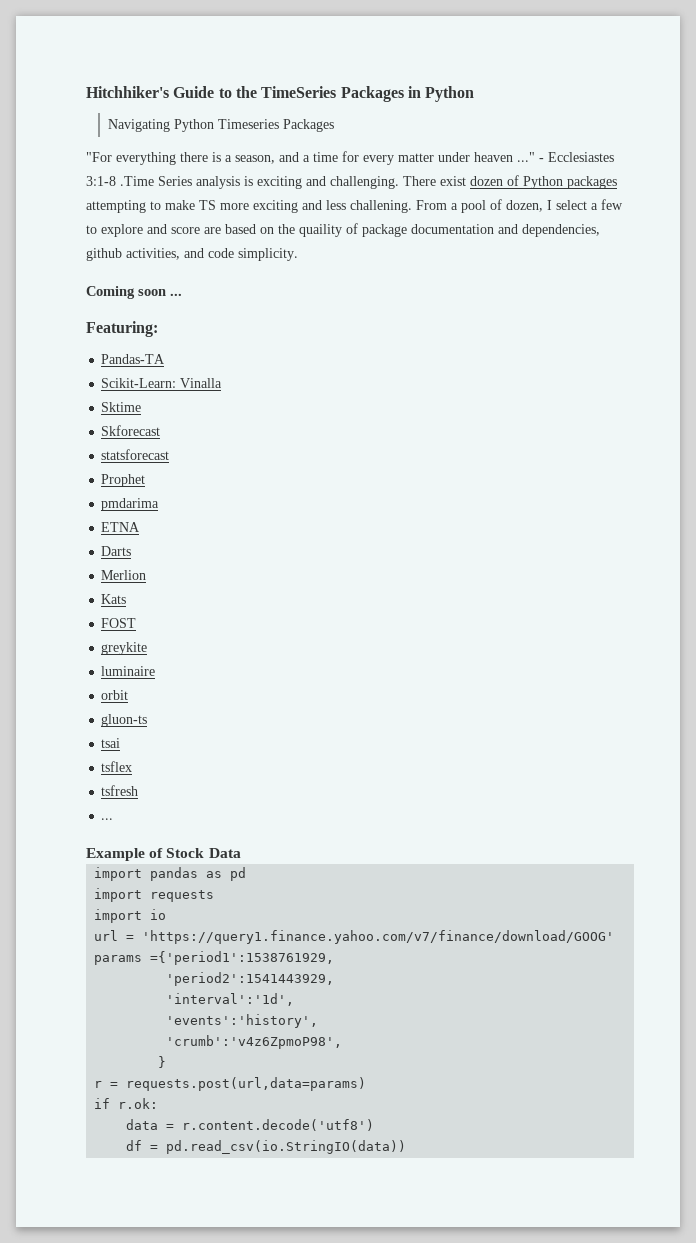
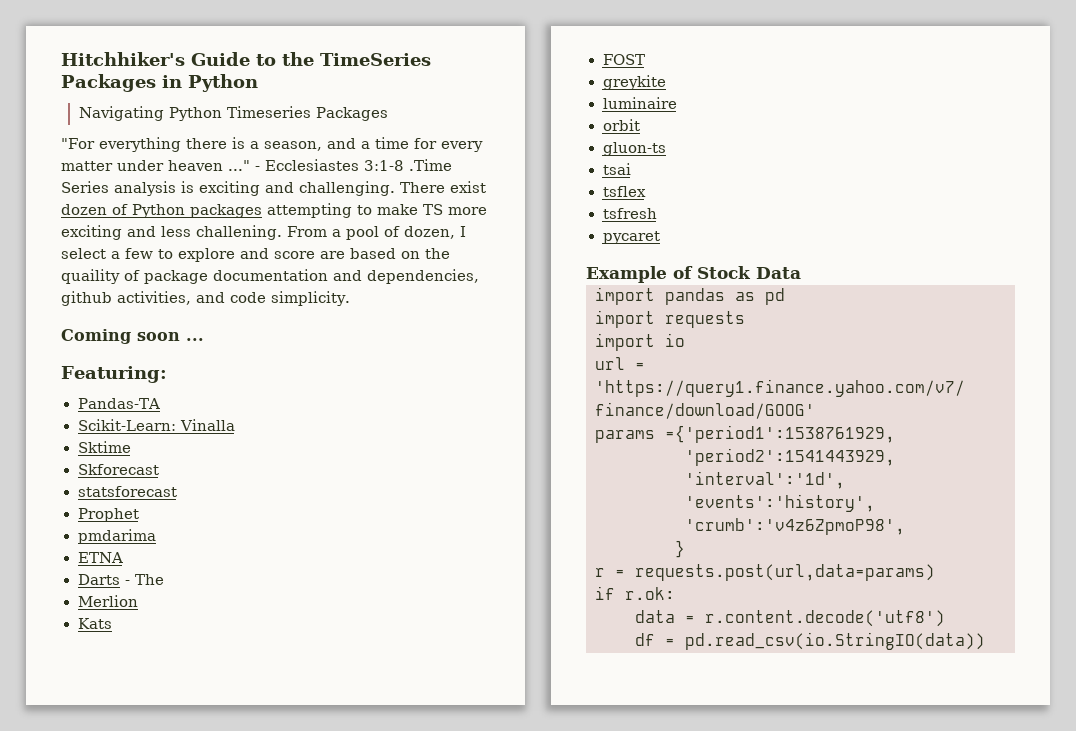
- Darts
+ Darts - The
  tsfresh
- ...
+ pycaret

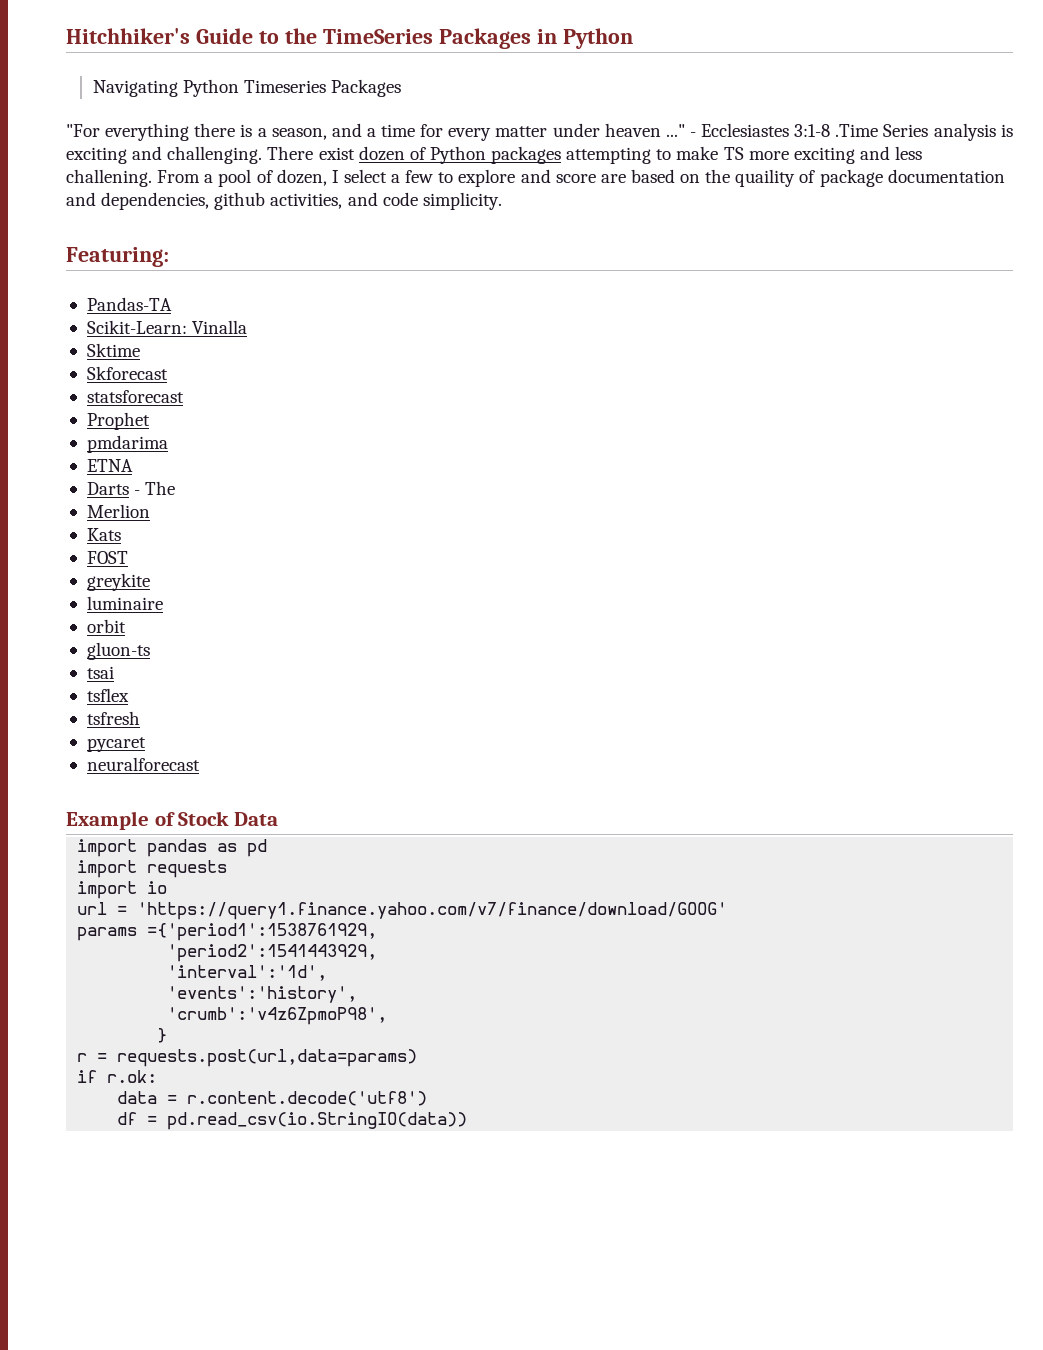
- Coming soon ...
+ neuralforecast

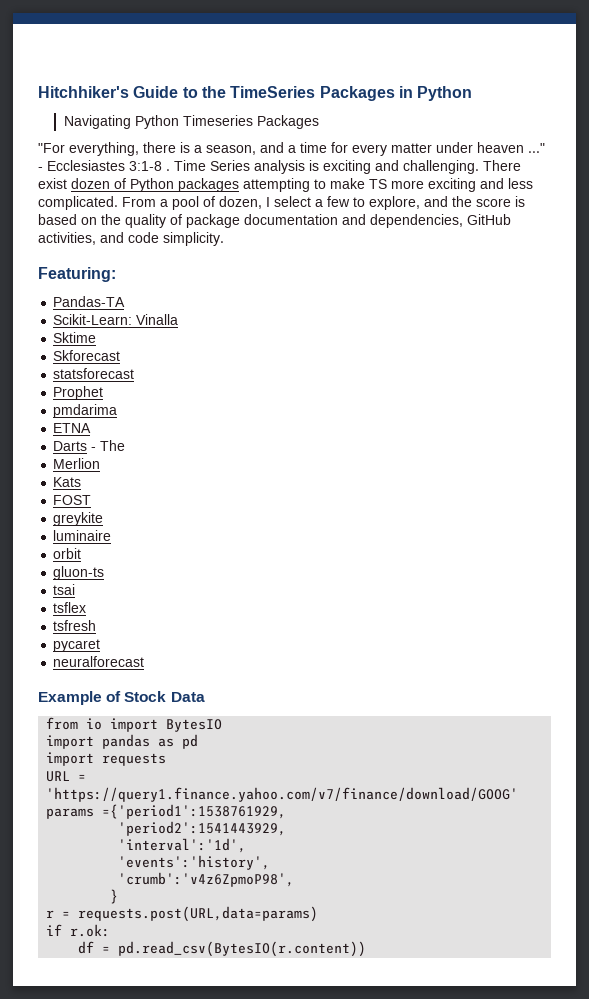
- "For everything there is a season, and a time for every matter under heaven ..."
+ "For everything, there is a season, and a time for every matter under heaven ..."
- - Ecclesiastes 3:1-8 .Time Series analysis is exciting and challenging.
+ - Ecclesiastes 3:1-8 . Time Series analysis is exciting and challenging.
- There exist dozen of Python packages attempting to make TS more exciting and less challening.
+ There exist dozen of Python packages attempting to make TS more exciting and less complicated.
- From a pool of dozen, I select a few to explore and score are based on the quaility of package documentation and dependencies, github activities, and code simplicity.
+ From a pool of dozen, I select a few to explore, and the score is based on the quality of package documentation and dependencies, GitHub activities, and code simplicity.
+ from io import BytesIO
- import io
- url = 'https://query1.finance.yahoo.com/v7/finance/download/GOOG'
+ URL = 'https://query1.finance.yahoo.com/v7/finance/download/GOOG'
- r = requests.post(url,data=params)
+ r = requests.post(URL,data=params)
- data = r.content.decode('utf8')
- df = pd.read_csv(io.StringIO(data))
+ df = pd.read_csv(BytesIO(r.content))

